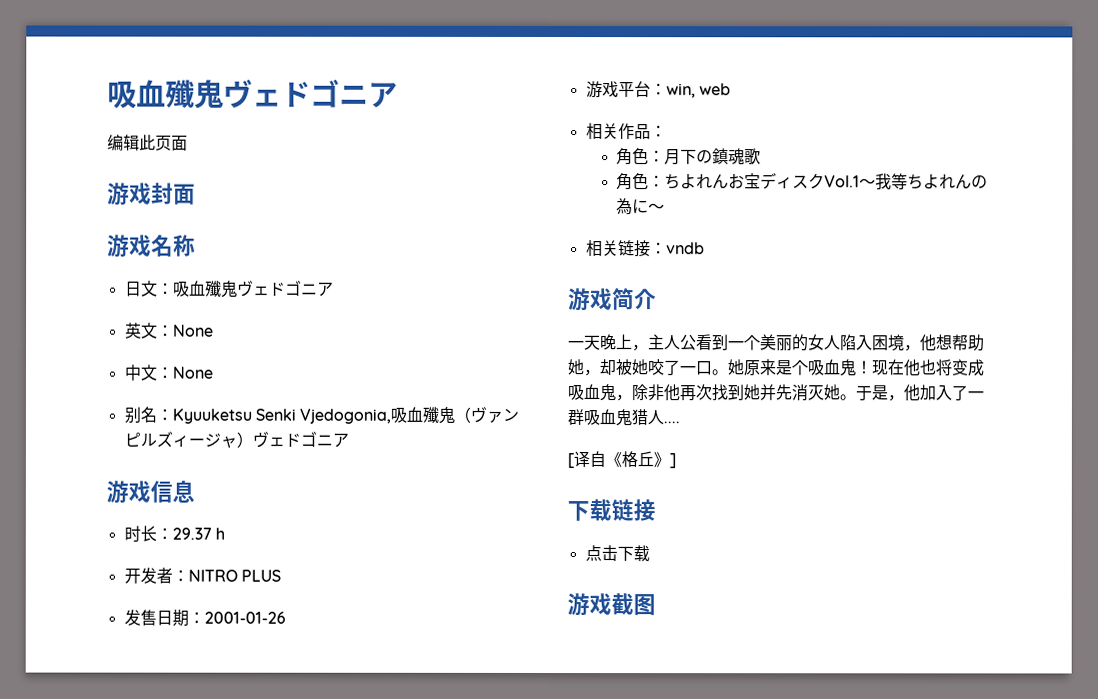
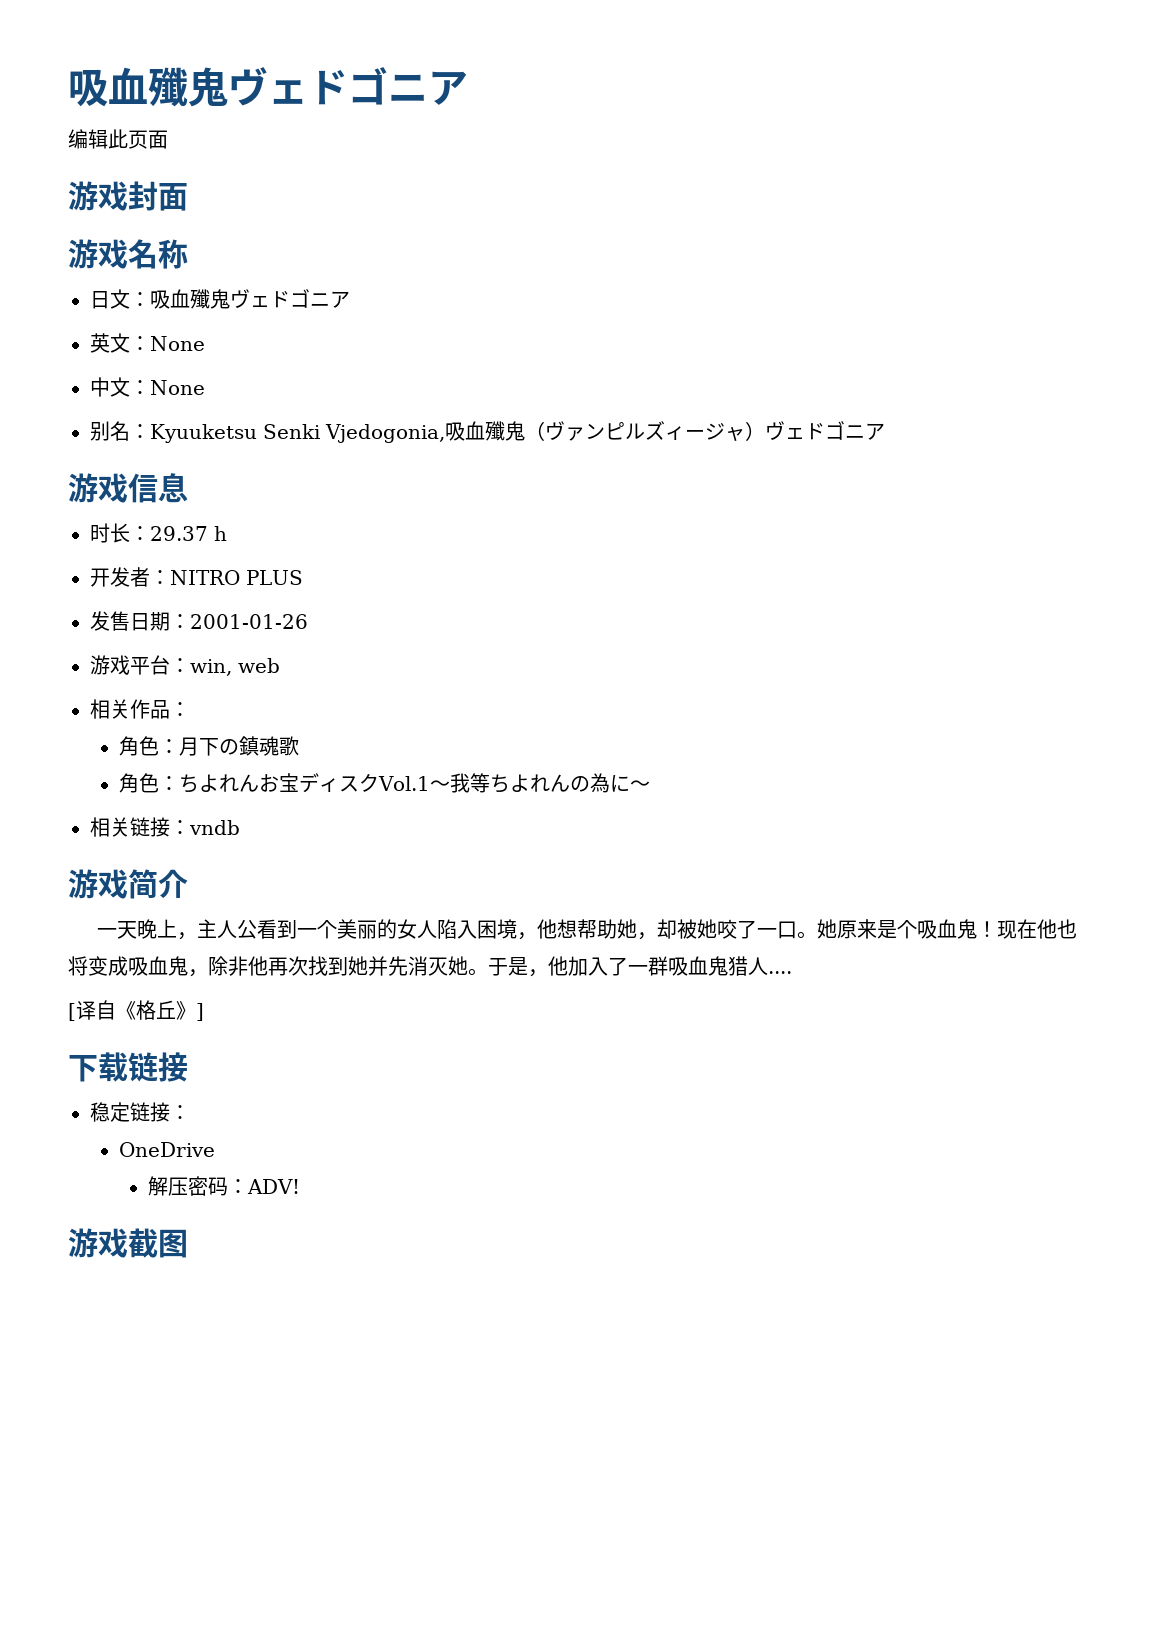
- 点击下载
+ 稳定链接：
+ OneDrive
+ 解压密码：ADV!

